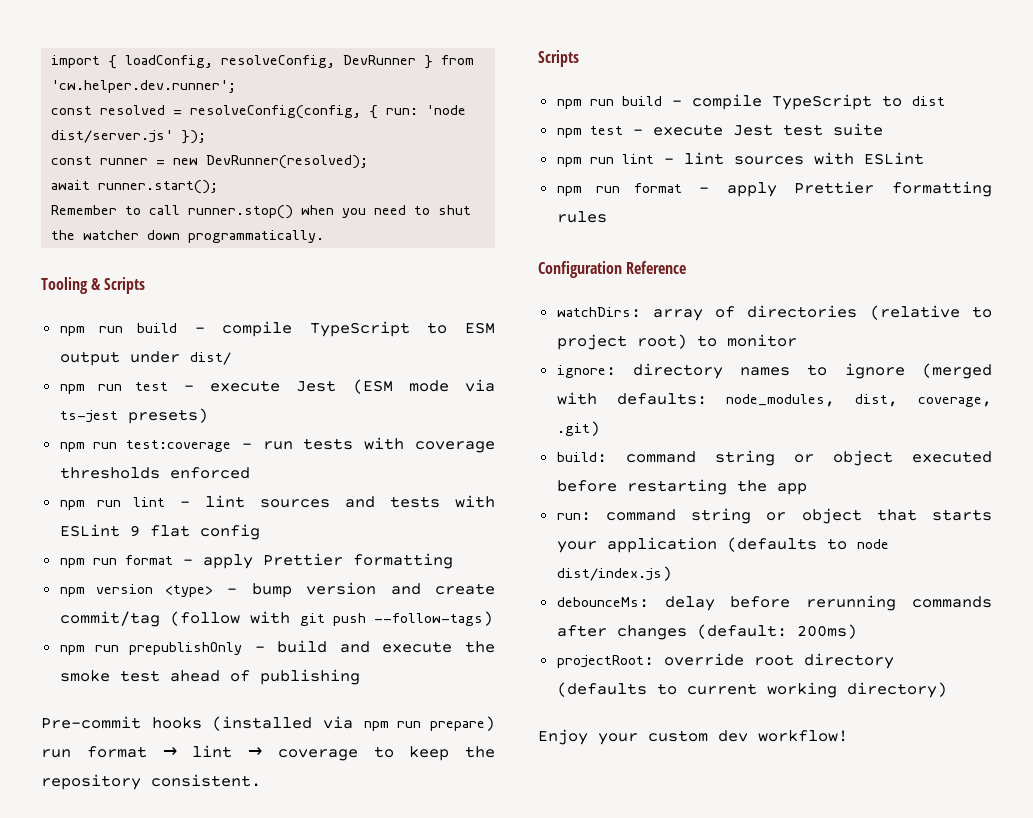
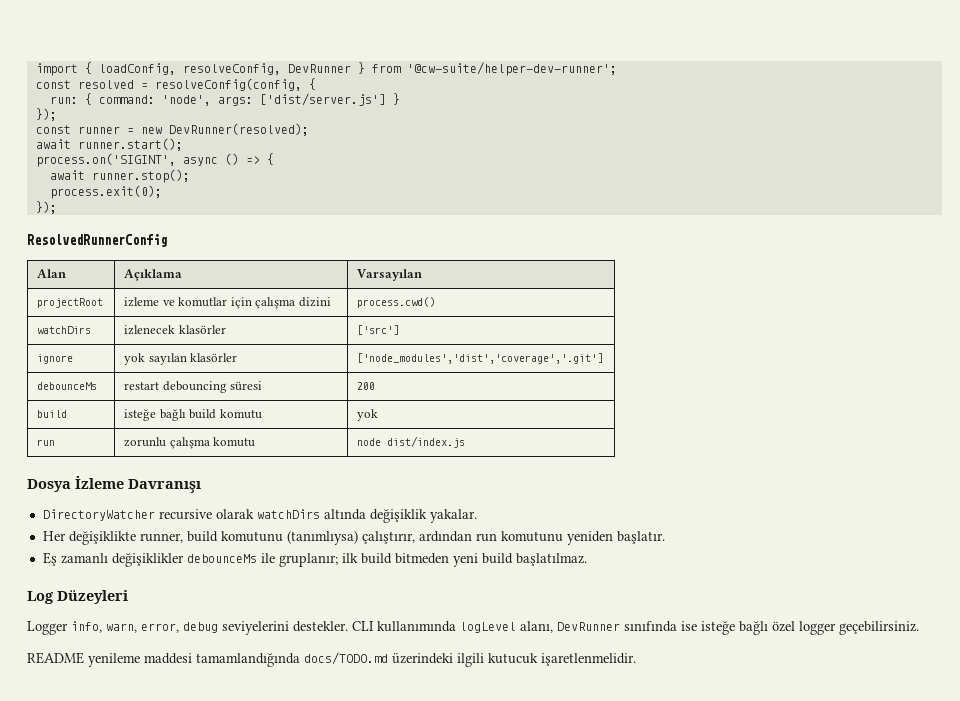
- import { loadConfig, resolveConfig, DevRunner } from 'cw.helper.dev.runner';
+ import { loadConfig, resolveConfig, DevRunner } from '@cw-suite/helper-dev-runner';
- const resolved = resolveConfig(config, { run: 'node dist/server.js' });
+ const resolved = resolveConfig(config, {
+ run: { command: 'node', args: ['dist/server.js'] }
+ });
- Remember to call runner.stop() when you need to shut the watcher down programmatically.
- Tooling & Scripts
- npm run build – compile TypeScript to ESM output under dist/
- npm run test – execute Jest (ESM mode via ts-jest presets)
- npm run test:coverage – run tests with coverage thresholds enforced
- npm run lint – lint sources and tests with ESLint 9 flat config
- npm run format – apply Prettier formatting
- npm version <type> – bump version and create commit/tag (follow with git push --follow-tags)
- npm run prepublishOnly – build and execute the smoke test ahead of publishing
- Pre-commit hooks (installed via npm run prepare) run format → lint → coverage to keep the repository consistent.
- Scripts
- npm run build – compile TypeScript to dist
- npm test – execute Jest test suite
- npm run lint – lint sources with ESLint
- npm run format – apply Prettier formatting rules
- Configuration Reference
- watchDirs: array of directories (relative to project root) to monitor
- ignore: directory names to ignore (merged with defaults: node_modules, dist, coverage, .git)
- build: command string or object executed before restarting the app
- run: command string or object that starts your application (defaults to node dist/index.js)
- debounceMs: delay before rerunning commands after changes (default: 200ms)
- projectRoot: override root directory (defaults to current working directory)
- Enjoy your custom dev workflow!
+ process.on('SIGINT', async () => {
+ await runner.stop();
+ process.exit(0);
+ });
+ ResolvedRunnerConfig
+ Alan | Açıklama | Varsayılan
+ projectRoot | izleme ve komutlar için çalışma dizini | process.cwd()
+ watchDirs | izlenecek klasörler | ['src']
+ ignore | yok sayılan klasörler | ['node_modules','dist','coverage','.git']
+ debounceMs | restart debouncing süresi | 200
+ build | isteğe bağlı build komutu | yok
+ run | zorunlu çalışma komutu | node dist/index.js
+ Dosya İzleme Davranışı
+ DirectoryWatcher recursive olarak watchDirs altında değişiklik yakalar.
+ Her değişiklikte runner, build komutunu (tanımlıysa) çalıştırır, ardından run komutunu yeniden başlatır.
+ Eş zamanlı değişiklikler debounceMs ile gruplanır; ilk build bitmeden yeni build başlatılmaz.
+ Log Düzeyleri
+ Logger info, warn, error, debug seviyelerini destekler. CLI kullanımında logLevel alanı, DevRunner sınıfında ise isteğe bağlı özel logger geçebilirsiniz.
+ README yenileme maddesi tamamlandığında docs/TODO.md üzerindeki ilgili kutucuk işaretlenmelidir.

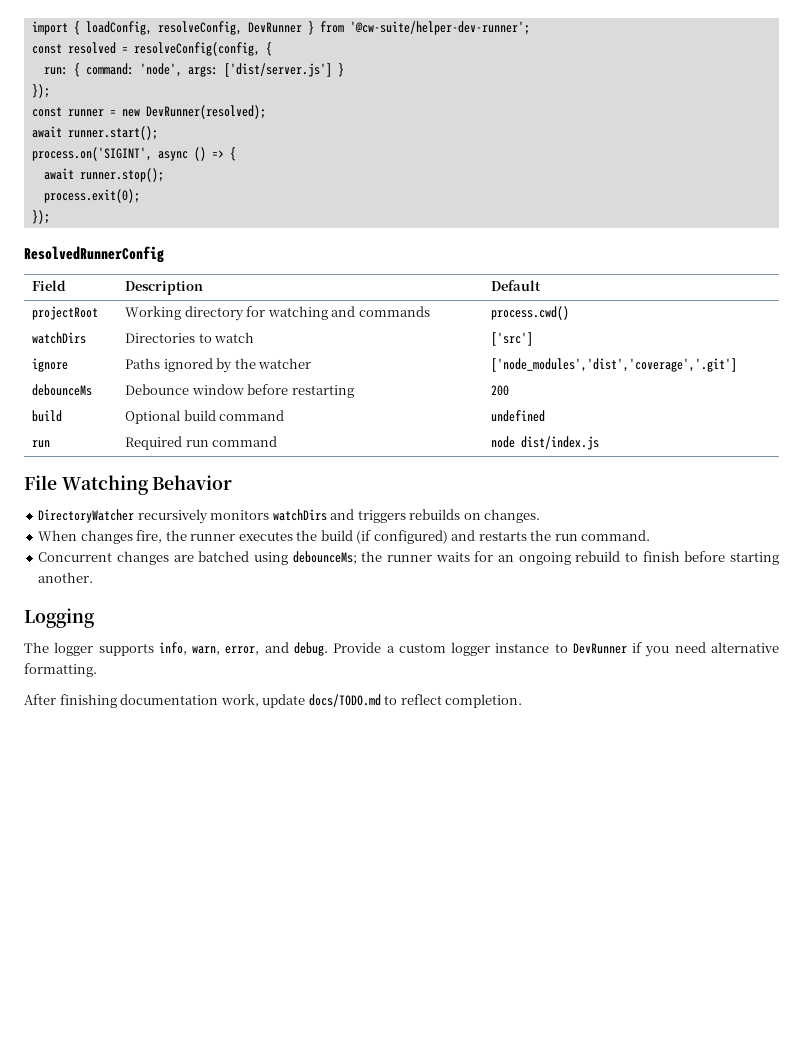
- Alan | Açıklama | Varsayılan
- projectRoot | izleme ve komutlar için çalışma dizini | process.cwd()
+ Field | Description | Default
+ projectRoot | Working directory for watching and commands | process.cwd()
- watchDirs | izlenecek klasörler | ['src']
+ watchDirs | Directories to watch | ['src']
- ignore | yok sayılan klasörler | ['node_modules','dist','coverage','.git']
- debounceMs | restart debouncing süresi | 200
- build | isteğe bağlı build komutu | yok
- run | zorunlu çalışma komutu | node dist/index.js
- Dosya İzleme Davranışı
- DirectoryWatcher recursive olarak watchDirs altında değişiklik yakalar.
- Her değişiklikte runner, build komutunu (tanımlıysa) çalıştırır, ardından run komutunu yeniden başlatır.
- Eş zamanlı değişiklikler debounceMs ile gruplanır; ilk build bitmeden yeni build başlatılmaz.
- Log Düzeyleri
- Logger info, warn, error, debug seviyelerini destekler. CLI kullanımında logLevel alanı, DevRunner sınıfında ise isteğe bağlı özel logger geçebilirsiniz.
- README yenileme maddesi tamamlandığında docs/TODO.md üzerindeki ilgili kutucuk işaretlenmelidir.
+ ignore | Paths ignored by the watcher | ['node_modules','dist','coverage','.git']
+ debounceMs | Debounce window before restarting | 200
+ build | Optional build command | undefined
+ run | Required run command | node dist/index.js
+ File Watching Behavior
+ DirectoryWatcher recursively monitors watchDirs and triggers rebuilds on changes.
+ When changes fire, the runner executes the build (if configured) and restarts the run command.
+ Concurrent changes are batched using debounceMs; the runner waits for an ongoing rebuild to finish before starting another.
+ Logging
+ The logger supports info, warn, error, and debug. Provide a custom logger instance to DevRunner if you need alternative formatting.
+ After finishing documentation work, update docs/TODO.md to reflect completion.

